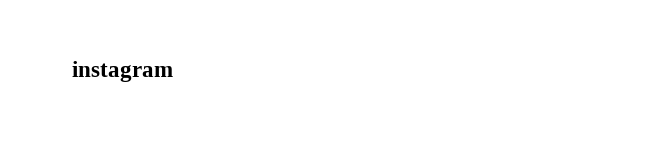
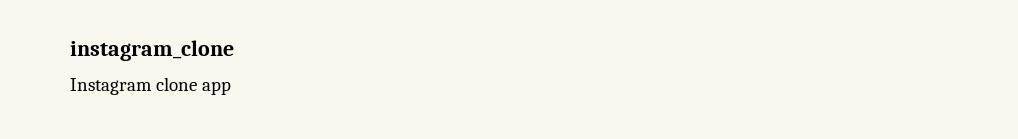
- instagram
+ instagram_clone
+ Instagram clone app

